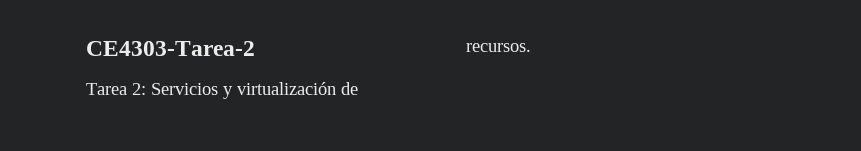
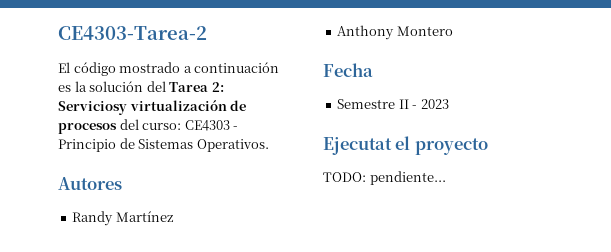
- Tarea 2: Servicios y virtualización de recursos.
+ El código mostrado a continuación es la solución del Tarea 2: Serviciosy virtualización de procesos del curso: CE4303 - Principio de Sistemas Operativos.
+ Autores
+ Randy Martínez
+ Anthony Montero
+ Fecha
+ Semestre II - 2023
+ Ejecutat el proyecto
+ TODO: pendiente...

